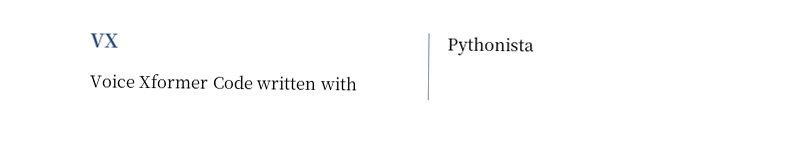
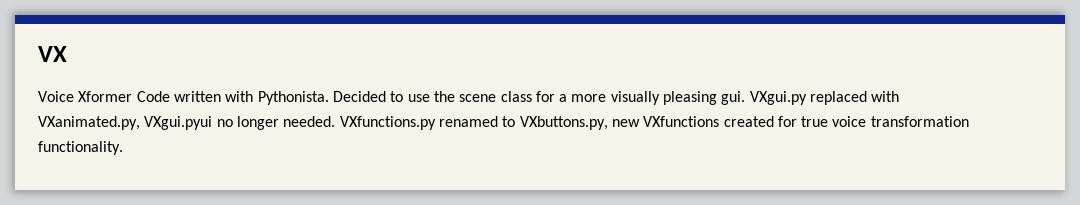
- Voice Xformer Code written with Pythonista
+ Voice Xformer Code written with Pythonista. Decided to use the scene class for a more visually pleasing gui. VXgui.py replaced with VXanimated.py, VXgui.pyui no longer needed. VXfunctions.py renamed to VXbuttons.py, new VXfunctions created for true voice transformation functionality.

